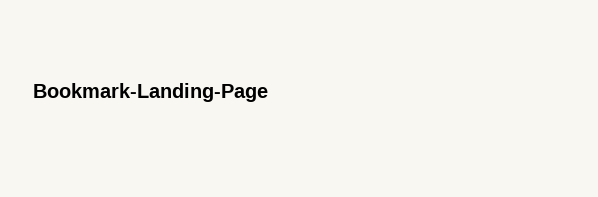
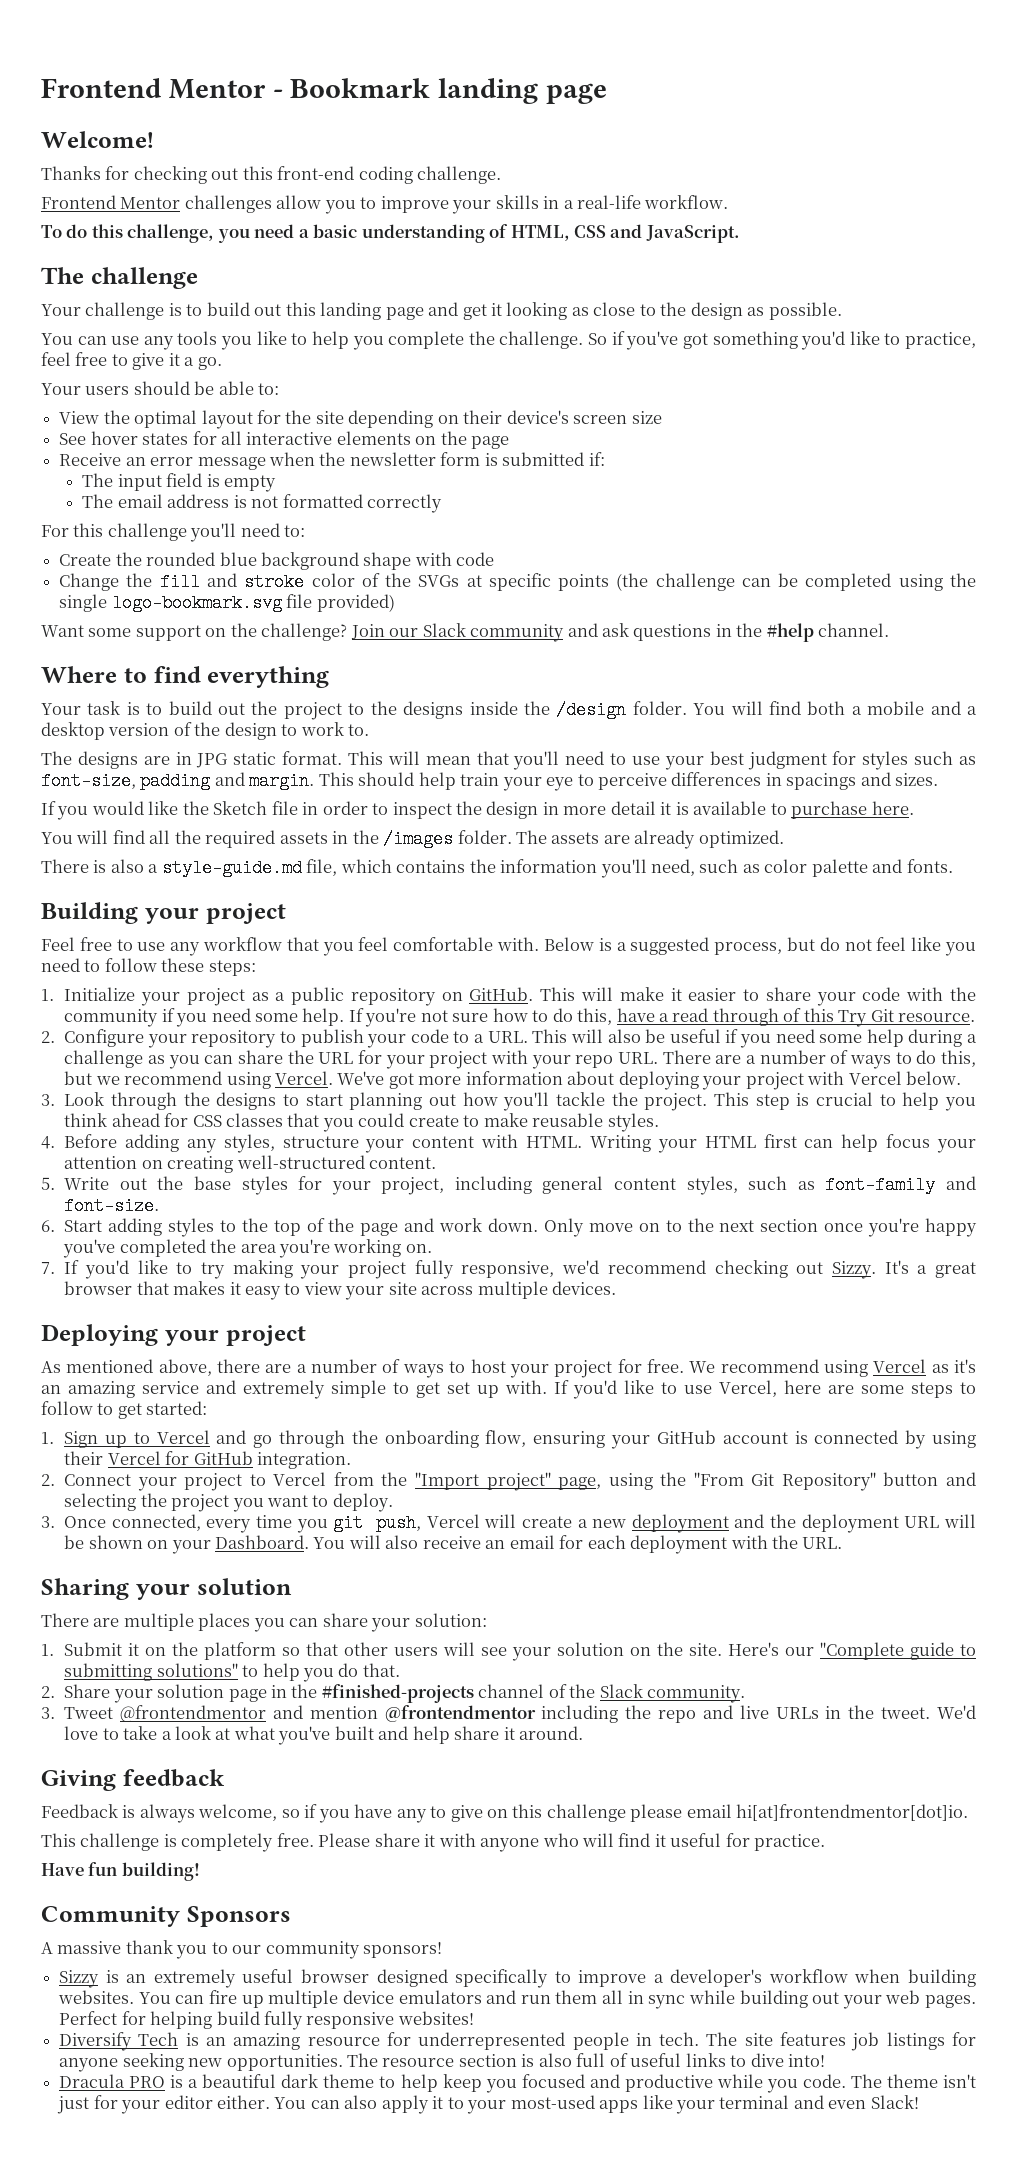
- Bookmark-Landing-Page
+ Frontend Mentor - Bookmark landing page
+ Welcome!
+ Thanks for checking out this front-end coding challenge.
+ Frontend Mentor challenges allow you to improve your skills in a real-life workflow.
+ To do this challenge, you need a basic understanding of HTML, CSS and JavaScript.
+ The challenge
+ Your challenge is to build out this landing page and get it looking as close to the design as possible.
+ You can use any tools you like to help you complete the challenge. So if you've got something you'd like to practice, feel free to give it a go.
+ Your users should be able to:
+ View the optimal layout for the site depending on their device's screen size
+ See hover states for all interactive elements on the page
+ Receive an error message when the newsletter form is submitted if:
+ The input field is empty
+ The email address is not formatted correctly
+ For this challenge you'll need to:
+ Create the rounded blue background shape with code
+ Change the fill and stroke color of the SVGs at specific points (the challenge can be completed using the single logo-bookmark.svg file provided)
+ Want some support on the challenge? Join our Slack community and ask questions in the #help channel.
+ Where to find everything
+ Your task is to build out the project to the designs inside the /design folder. You will find both a mobile and a desktop version of the design to work to.
+ The designs are in JPG static format. This will mean that you'll need to use your best judgment for styles such as font-size, padding and margin. This should help train your eye to perceive differences in spacings and sizes.
+ If you would like the Sketch file in order to inspect the design in more detail it is available to purchase here.
+ You will find all the required assets in the /images folder. The assets are already optimized.
+ There is also a style-guide.md file, which contains the information you'll need, such as color palette and fonts.
+ Building your project
+ Feel free to use any workflow that you feel comfortable with. Below is a suggested process, but do not feel like you need to follow these steps:
+ 1. Initialize your project as a public repository on GitHub. This will make it easier to share your code with the community if you need some help. If you're not sure how to do this, have a read through of this Try Git resource.
+ 2. Configure your repository to publish your code to a URL. This will also be useful if you need some help during a challenge as you can share the URL for your project with your repo URL. There are a number of ways to do this, but we recommend using Vercel. We've got more information about deploying your project with Vercel below.
+ 3. Look through the designs to start planning out how you'll tackle the project. This step is crucial to help you think ahead for CSS classes that you could create to make reusable styles.
+ 4. Before adding any styles, structure your content with HTML. Writing your HTML first can help focus your attention on creating well-structured content.
+ 5. Write out the base styles for your project, including general content styles, such as font-family and font-size.
+ 6. Start adding styles to the top of the page and work down. Only move on to the next section once you're happy you've completed the area you're working on.
+ 7. If you'd like to try making your project fully responsive, we'd recommend checking out Sizzy. It's a great browser that makes it easy to view your site across multiple devices.
+ Deploying your project
+ As mentioned above, there are a number of ways to host your project for free. We recommend using Vercel as it's an amazing service and extremely simple to get set up with. If you'd like to use Vercel, here are some steps to follow to get started:
+ 1. Sign up to Vercel and go through the onboarding flow, ensuring your GitHub account is connected by using their Vercel for GitHub integration.
+ 2. Connect your project to Vercel from the "Import project" page, using the "From Git Repository" button and selecting the project you want to deploy.
+ 3. Once connected, every time you git push, Vercel will create a new deployment and the deployment URL will be shown on your Dashboard. You will also receive an email for each deployment with the URL.
+ Sharing your solution
+ There are multiple places you can share your solution:
+ 1. Submit it on the platform so that other users will see your solution on the site. Here's our "Complete guide to submitting solutions" to help you do that.
+ 2. Share your solution page in the #finished-projects channel of the Slack community.
+ 3. Tweet @frontendmentor and mention @frontendmentor including the repo and live URLs in the tweet. We'd love to take a look at what you've built and help share it around.
+ Giving feedback
+ Feedback is always welcome, so if you have any to give on this challenge please email hi[at]frontendmentor[dot]io.
+ This challenge is completely free. Please share it with anyone who will find it useful for practice.
+ Have fun building!
+ Community Sponsors
+ A massive thank you to our community sponsors!
+ Sizzy is an extremely useful browser designed specifically to improve a developer's workflow when building websites. You can fire up multiple device emulators and run them all in sync while building out your web pages. Perfect for helping build fully responsive websites!
+ Diversify Tech is an amazing resource for underrepresented people in tech. The site features job listings for anyone seeking new opportunities. The resource section is also full of useful links to dive into!
+ Dracula PRO is a beautiful dark theme to help keep you focused and productive while you code. The theme isn't just for your editor either. You can also apply it to your most-used apps like your terminal and even Slack!

